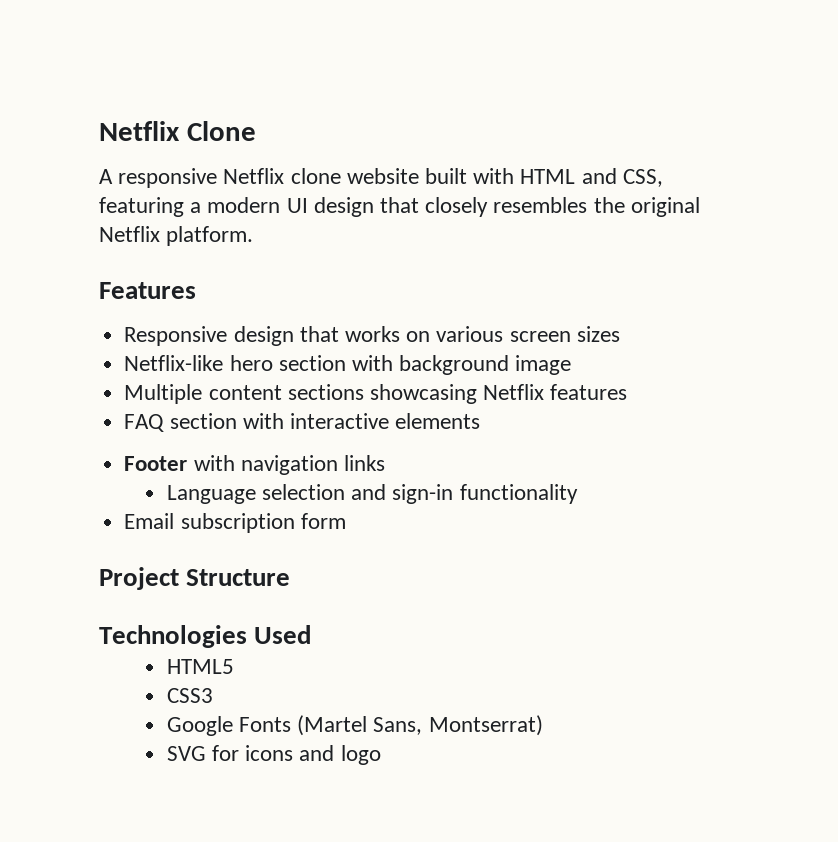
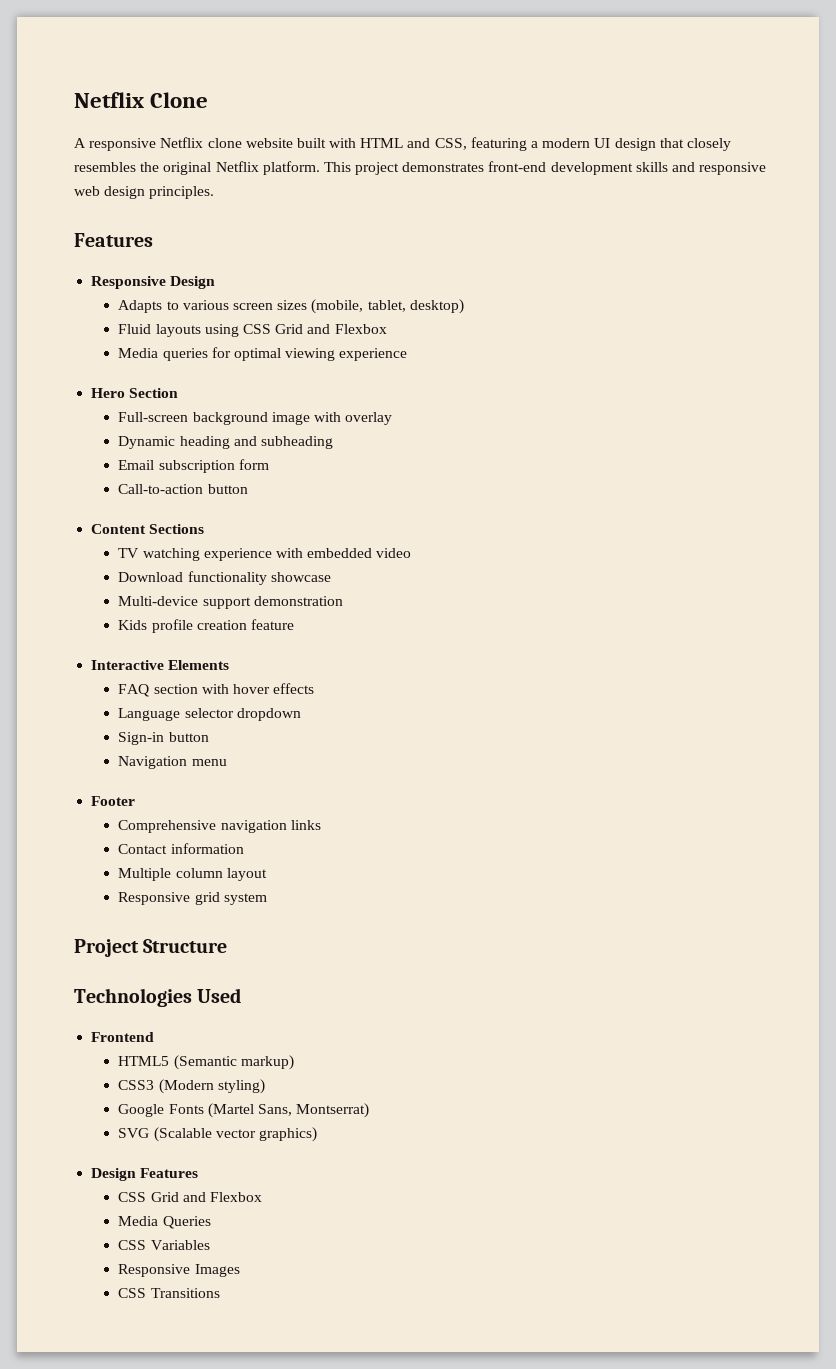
- A responsive Netflix clone website built with HTML and CSS, featuring a modern UI design that closely resembles the original Netflix platform.
+ A responsive Netflix clone website built with HTML and CSS, featuring a modern UI design that closely resembles the original Netflix platform. This project demonstrates front-end development skills and responsive web design principles.
  Features
- Responsive design that works on various screen sizes
- Netflix-like hero section with background image
- Multiple content sections showcasing Netflix features
- FAQ section with interactive elements
+ Responsive Design
+ Adapts to various screen sizes (mobile, tablet, desktop)
+ Fluid layouts using CSS Grid and Flexbox
+ Media queries for optimal viewing experience
+ Hero Section
+ Full-screen background image with overlay
+ Dynamic heading and subheading
+ Email subscription form
+ Call-to-action button
+ Content Sections
+ TV watching experience with embedded video
+ Download functionality showcase
+ Multi-device support demonstration
+ Kids profile creation feature
+ Interactive Elements
+ FAQ section with hover effects
+ Language selector dropdown
+ Sign-in button
+ Navigation menu
- Footer with navigation links
+ Footer
+ Comprehensive navigation links
- Language selection and sign-in functionality
- Email subscription form
+ Contact information
+ Multiple column layout
+ Responsive grid system
+ Frontend
- HTML5
+ HTML5 (Semantic markup)
- CSS3
+ CSS3 (Modern styling)
- SVG for icons and logo
+ SVG (Scalable vector graphics)
+ Design Features
+ CSS Grid and Flexbox
+ Media Queries
+ CSS Variables
+ Responsive Images
+ CSS Transitions

